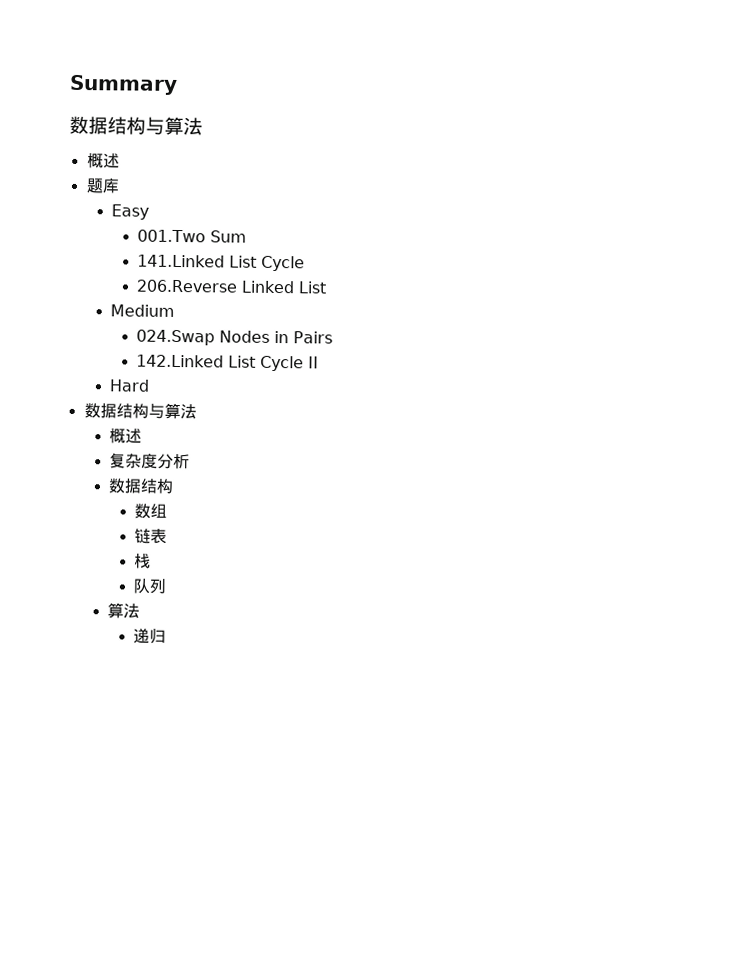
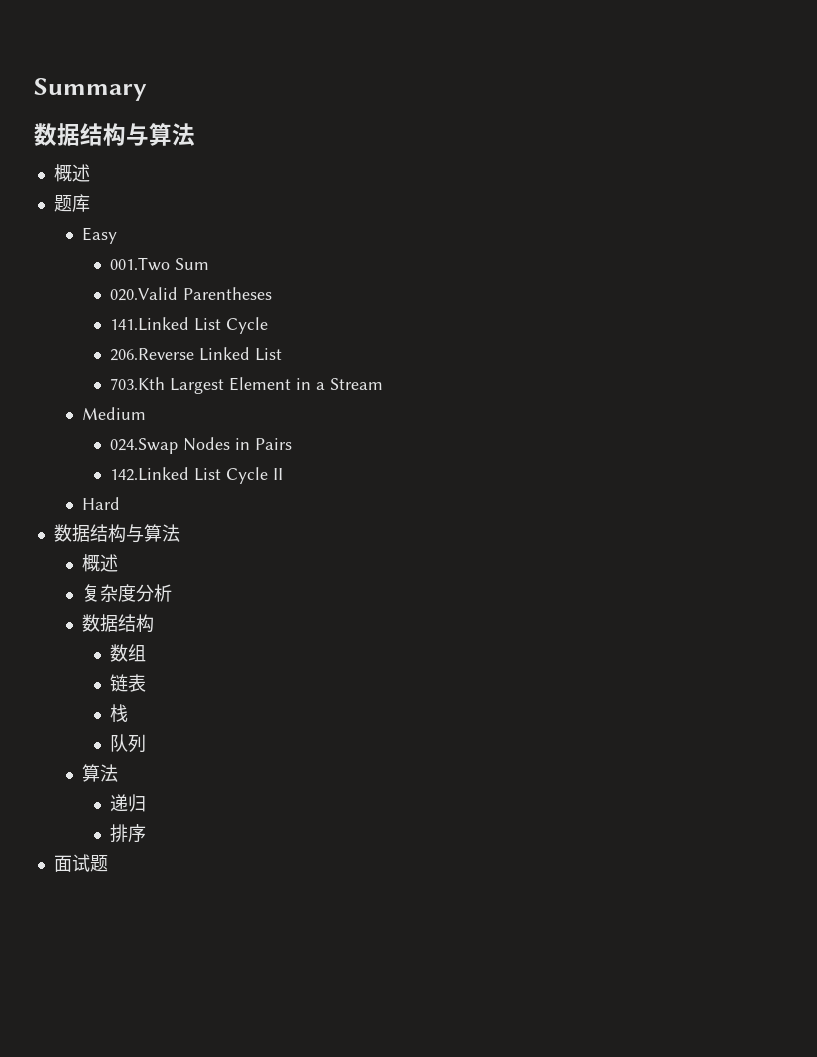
+ 020.Valid Parentheses
+ 703.Kth Largest Element in a Stream
+ 排序
+ 面试题

